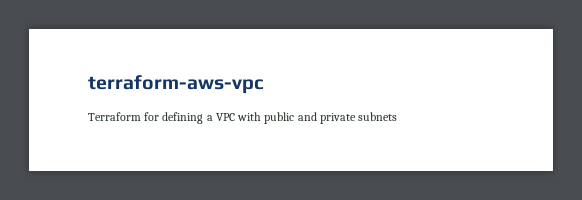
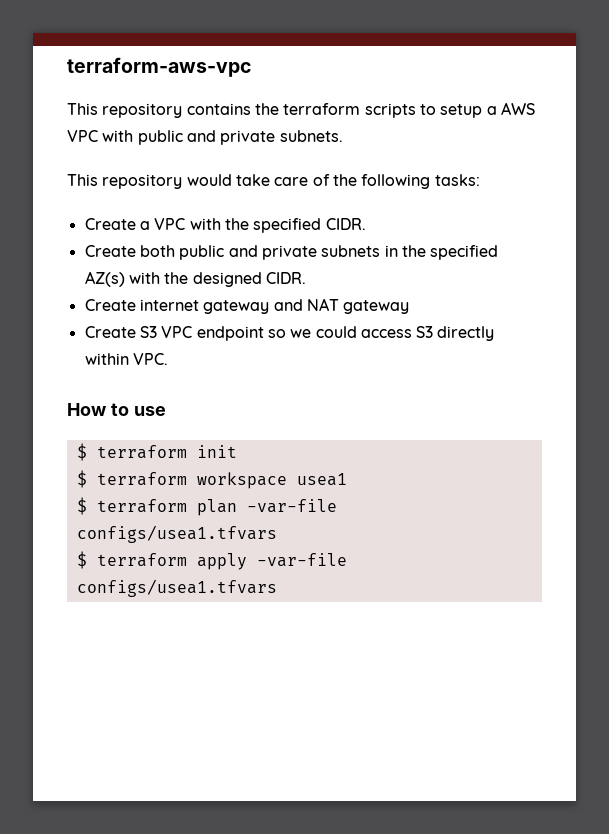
- Terraform for defining a VPC with public and private subnets
+ This repository contains the terraform scripts to setup a AWS VPC with public and private subnets.
+ This repository would take care of the following tasks:
+ Create a VPC with the specified CIDR.
+ Create both public and private subnets in the specified AZ(s) with the designed CIDR.
+ Create internet gateway and NAT gateway
+ Create S3 VPC endpoint so we could access S3 directly within VPC.
+ How to use
+ $ terraform init
+ $ terraform workspace usea1
+ $ terraform plan -var-file configs/usea1.tfvars
+ $ terraform apply -var-file configs/usea1.tfvars

